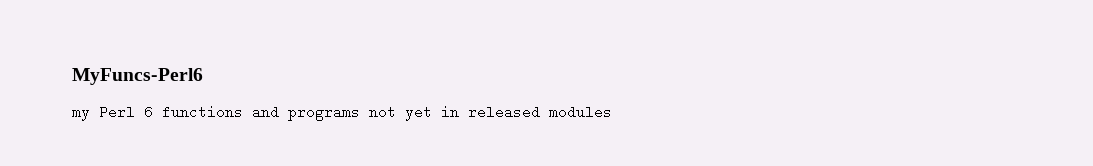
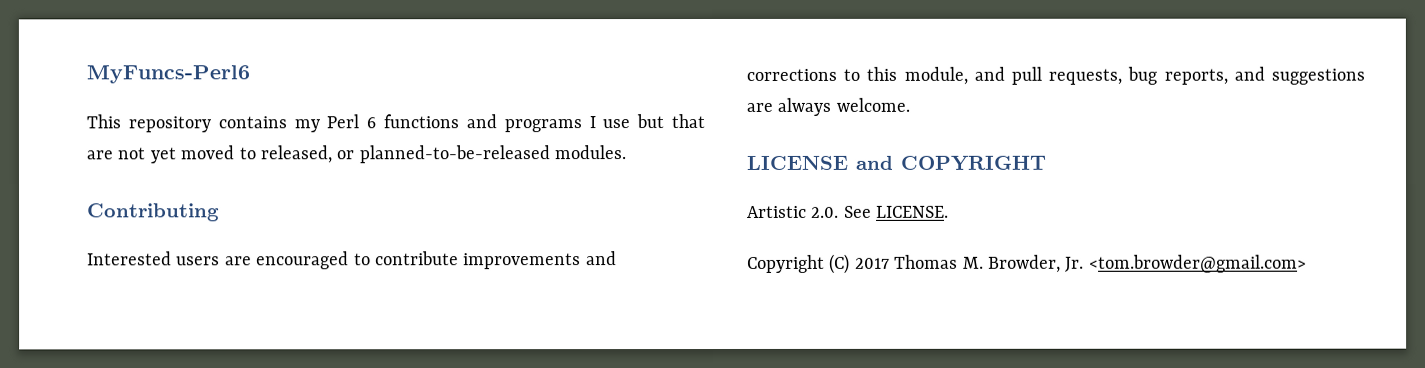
- my Perl 6 functions and programs not yet in released modules
+ This repository contains my Perl 6 functions and programs I use but that are not yet moved to released, or planned-to-be-released modules.
+ Contributing
+ Interested users are encouraged to contribute improvements and corrections to this module, and pull requests, bug reports, and suggestions are always welcome.
+ LICENSE and COPYRIGHT
+ Artistic 2.0. See LICENSE.
+ Copyright (C) 2017 Thomas M. Browder, Jr. <tom.browder@gmail.com>

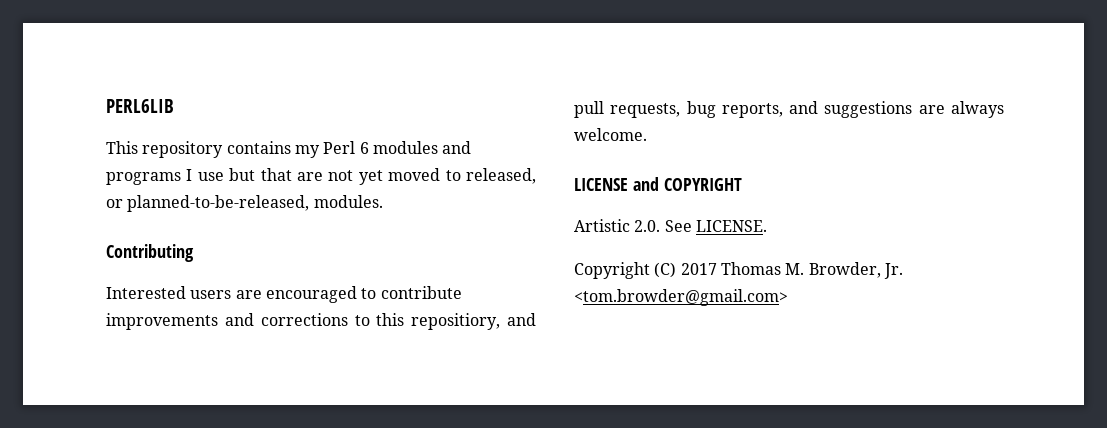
- MyFuncs-Perl6
+ PERL6LIB
- This repository contains my Perl 6 functions and programs I use but that are not yet moved to released, or planned-to-be-released modules.
+ This repository contains my Perl 6 modules and programs I use but that are not yet moved to released, or planned-to-be-released, modules.
- Interested users are encouraged to contribute improvements and corrections to this module, and pull requests, bug reports, and suggestions are always welcome.
+ Interested users are encouraged to contribute improvements and corrections to this repositiory, and pull requests, bug reports, and suggestions are always welcome.

